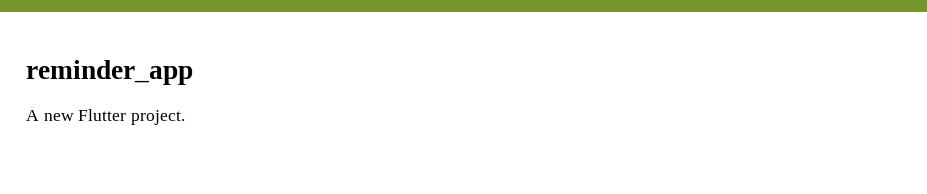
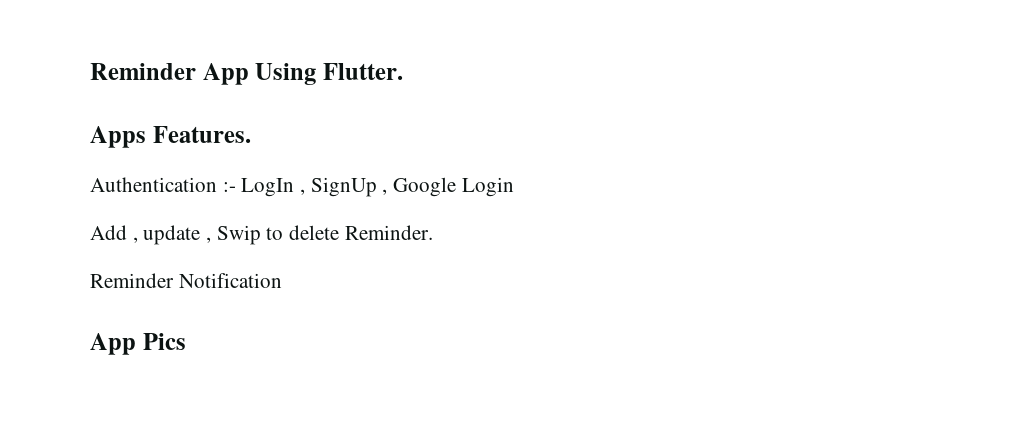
- reminder_app
- A new Flutter project.
+ Reminder App Using Flutter.
+ Apps Features.
+ Authentication :- LogIn , SignUp , Google Login
+ Add , update , Swip to delete Reminder.
+ Reminder Notification
+ App Pics

